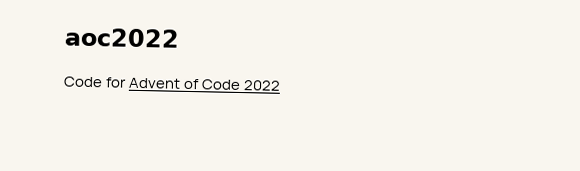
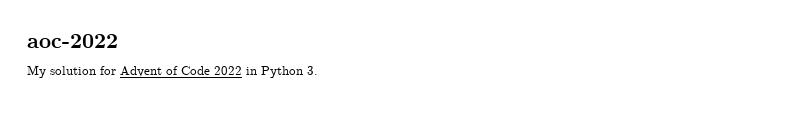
- aoc2022
- Code for Advent of Code 2022
+ aoc-2022
+ My solution for Advent of Code 2022 in Python 3.

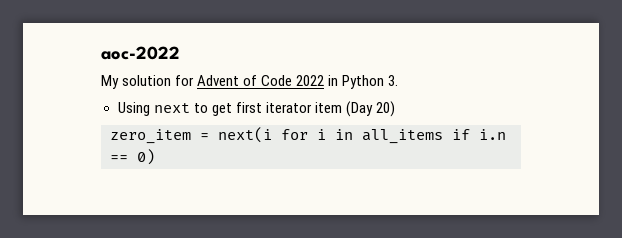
+ Using next to get first iterator item (Day 20)
+ zero_item = next(i for i in all_items if i.n == 0)

